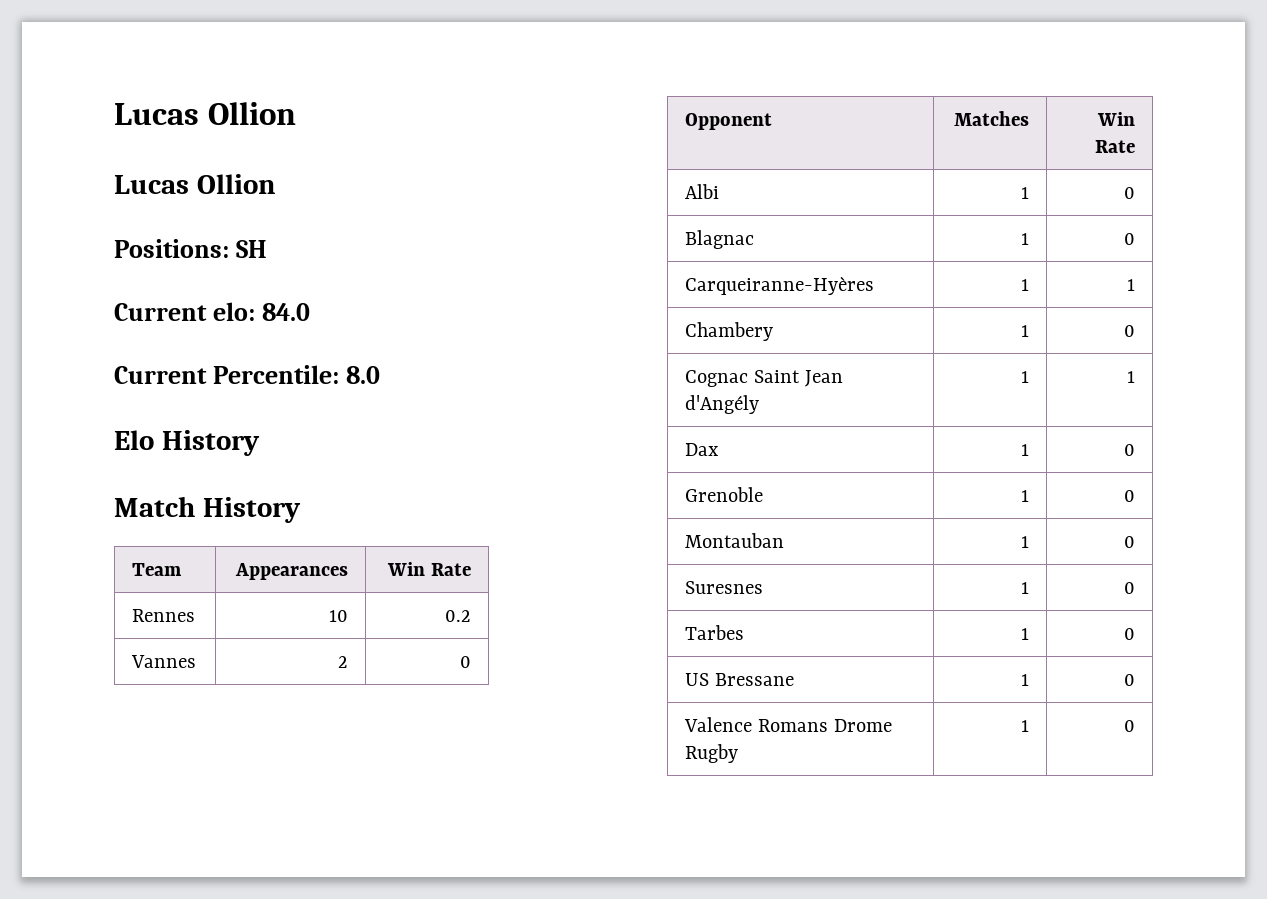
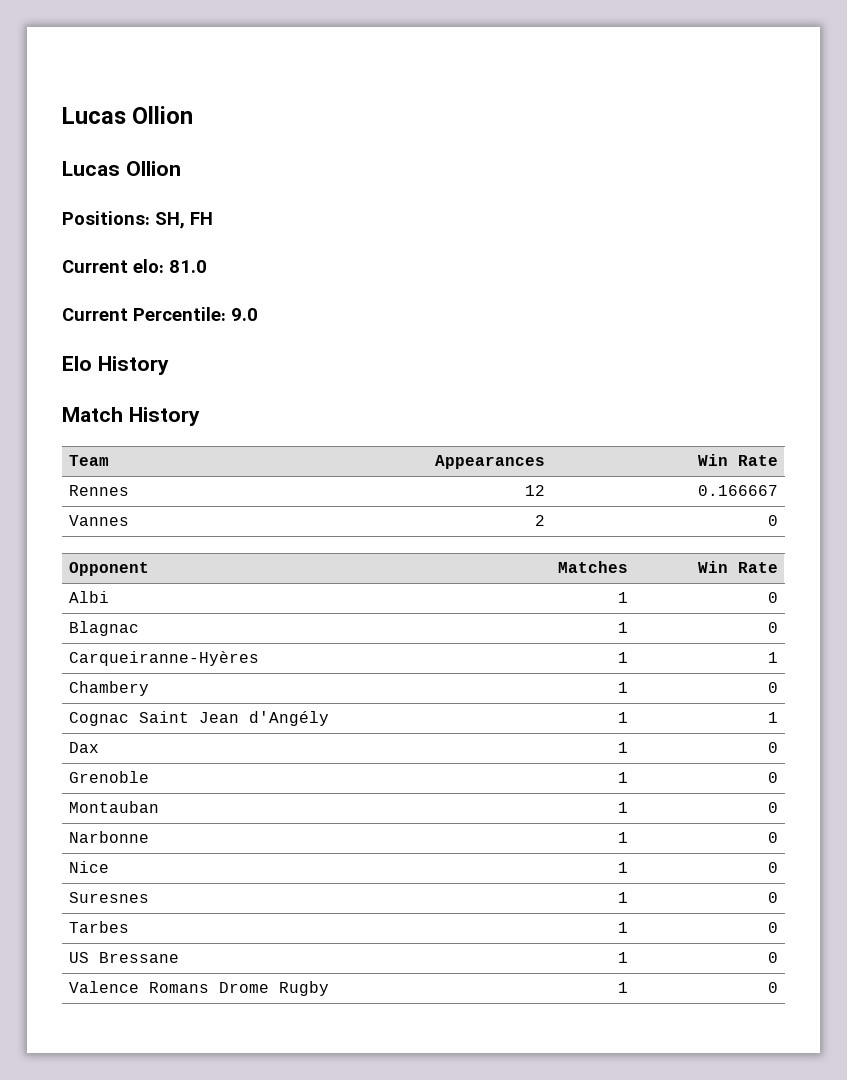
- Positions: SH
+ Positions: SH, FH
- Current elo: 84.0
+ Current elo: 81.0
- Current Percentile: 8.0
+ Current Percentile: 9.0
- Rennes | 10 | 0.2
+ Rennes | 12 | 0.166667
+ Narbonne | 1 | 0
+ Nice | 1 | 0

